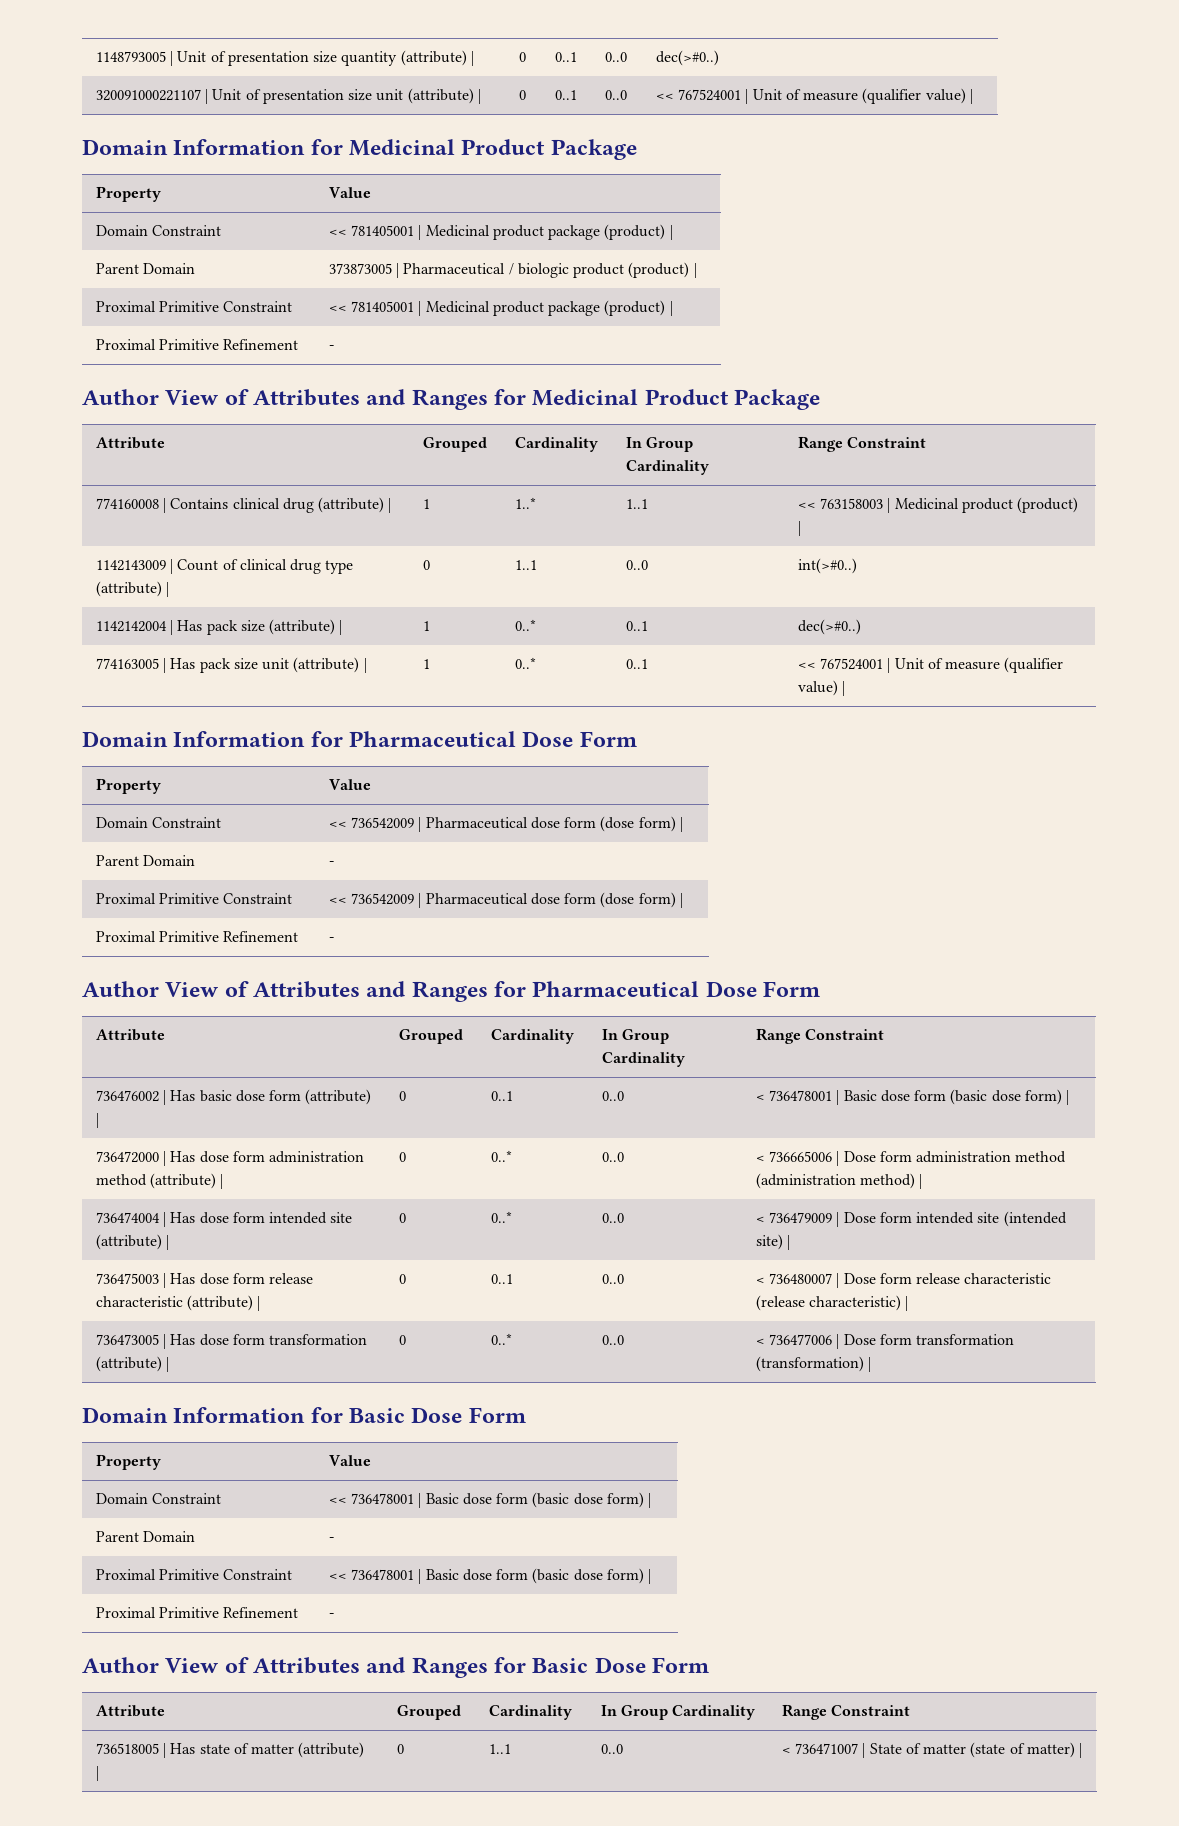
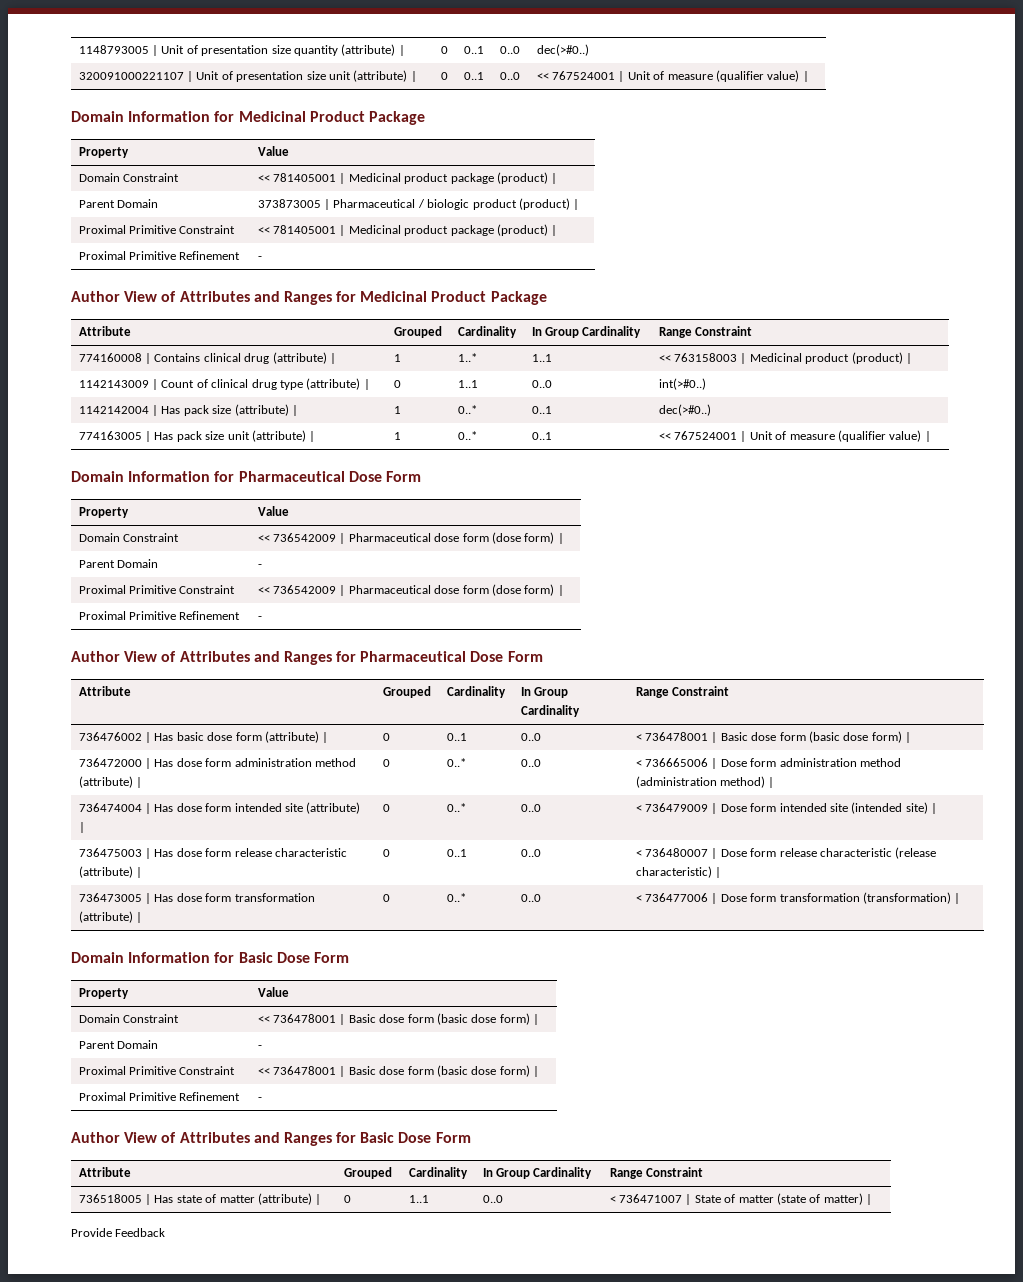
+ Provide Feedback

